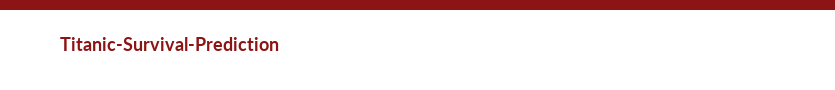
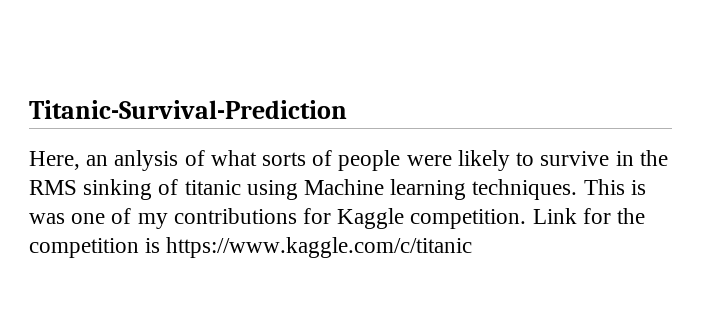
+ Here, an anlysis of what sorts of people were likely to survive in the RMS sinking of titanic using Machine learning techniques. This is was one of my contributions for Kaggle competition. Link for the competition is https://www.kaggle.com/c/titanic

